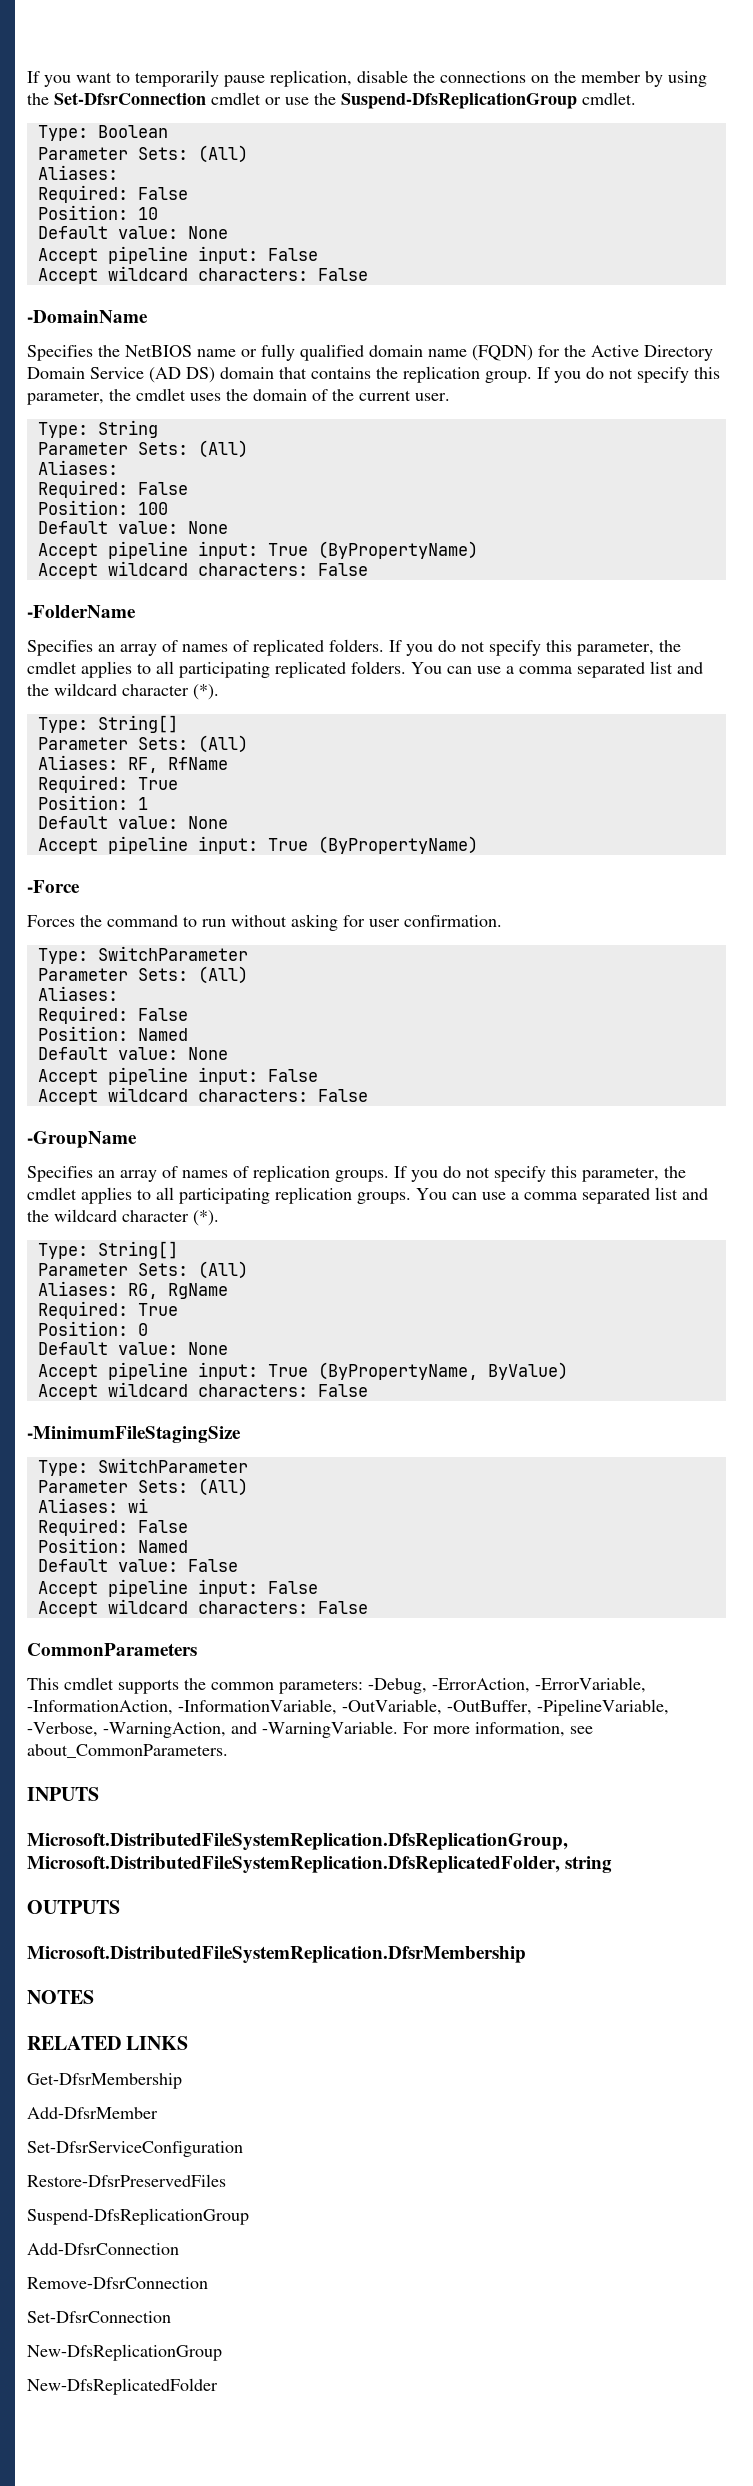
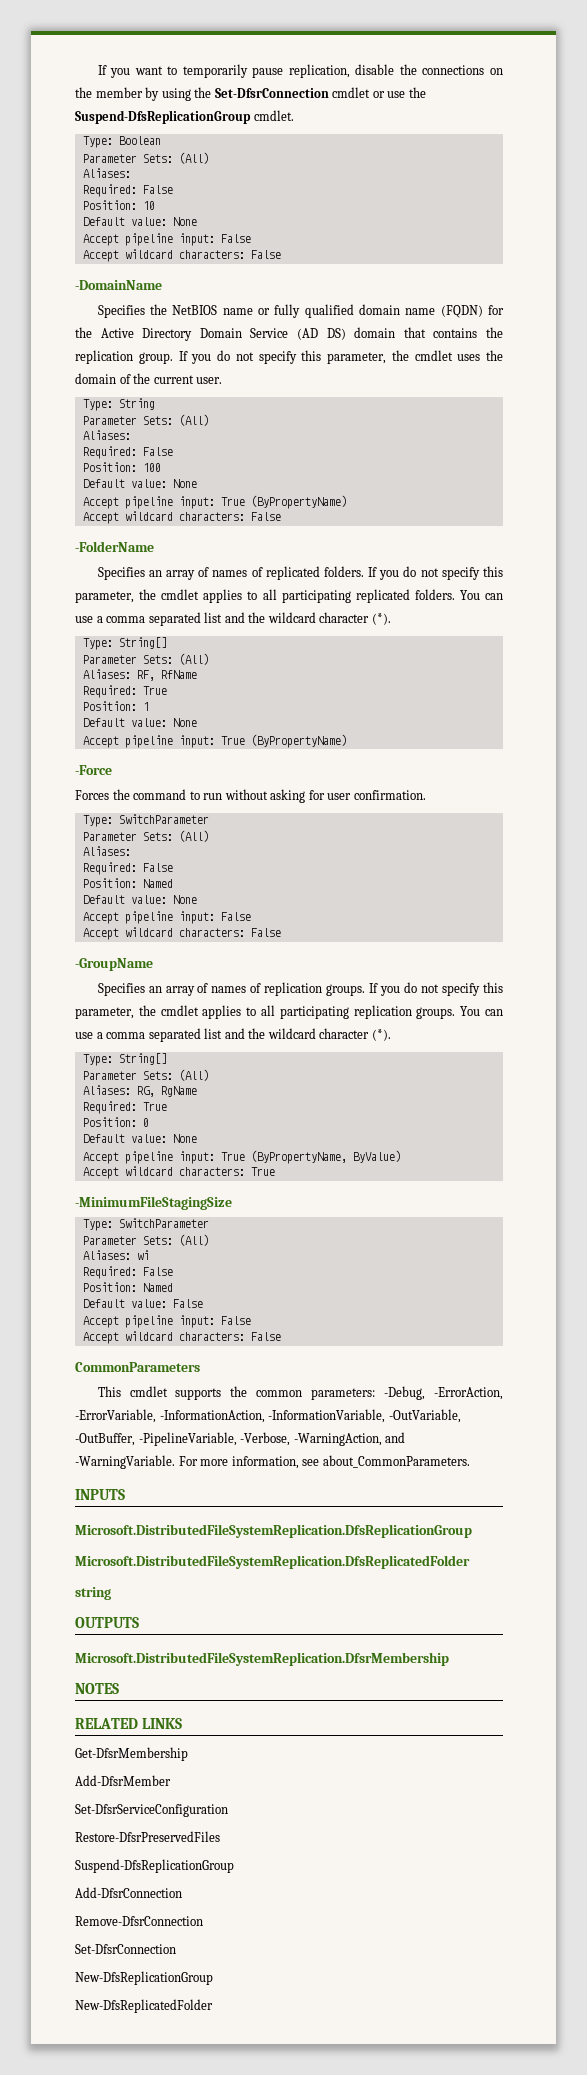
  Accept pipeline input: True (ByPropertyName, ByValue)
- Accept wildcard characters: False
+ Accept wildcard characters: True
- Microsoft.DistributedFileSystemReplication.DfsReplicationGroup, Microsoft.DistributedFileSystemReplication.DfsReplicatedFolder, string
+ Microsoft.DistributedFileSystemReplication.DfsReplicationGroup
+ Microsoft.DistributedFileSystemReplication.DfsReplicatedFolder
+ string

